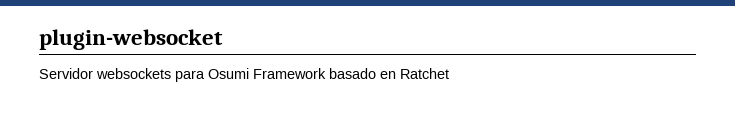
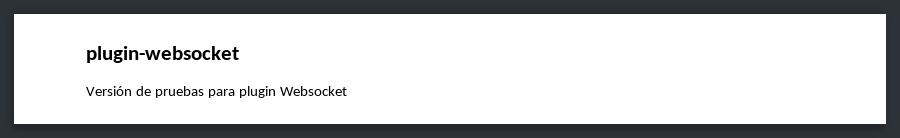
- Servidor websockets para Osumi Framework basado en Ratchet
+ Versión de pruebas para plugin Websocket

